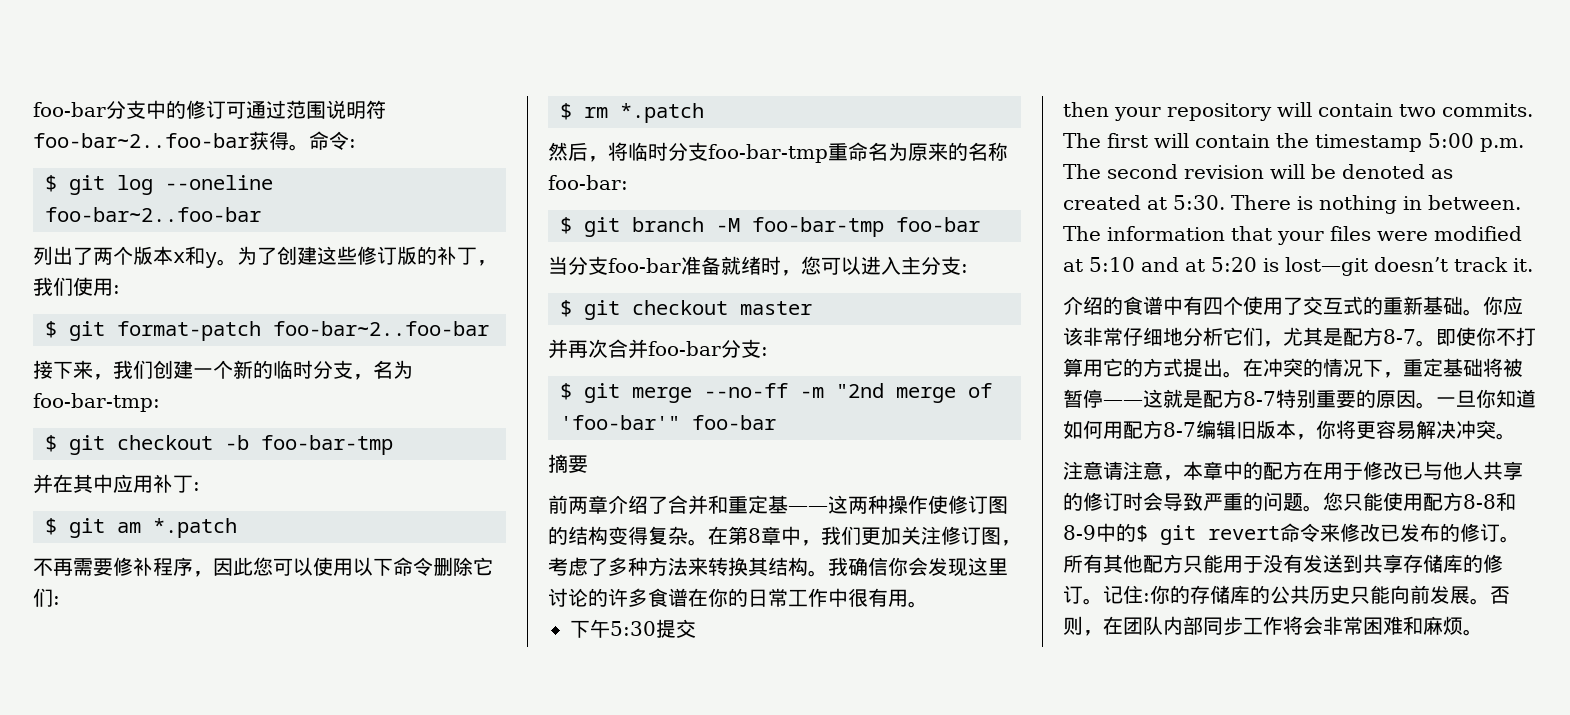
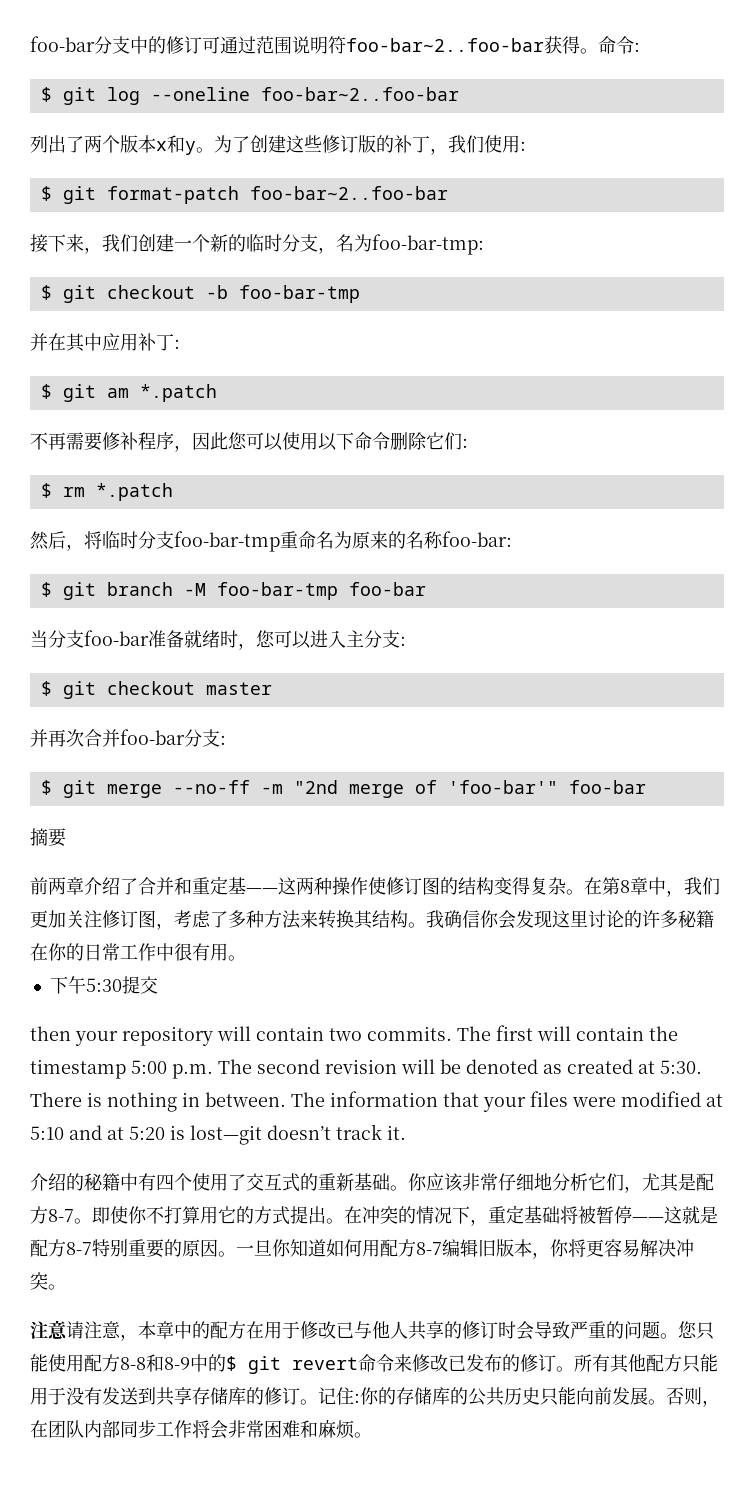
- 我确信你会发现这里讨论的许多食谱在你的日常工作中很有用。
+ 我确信你会发现这里讨论的许多秘籍在你的日常工作中很有用。
- 介绍的食谱中有四个使用了交互式的重新基础。
+ 介绍的秘籍中有四个使用了交互式的重新基础。

